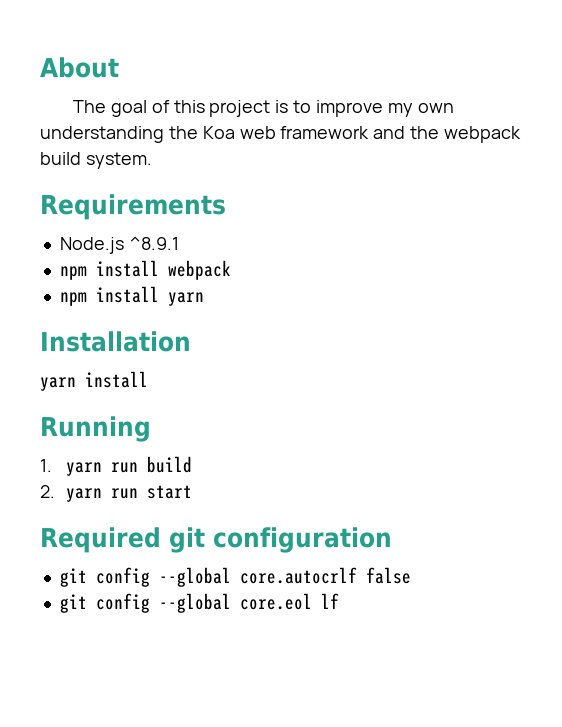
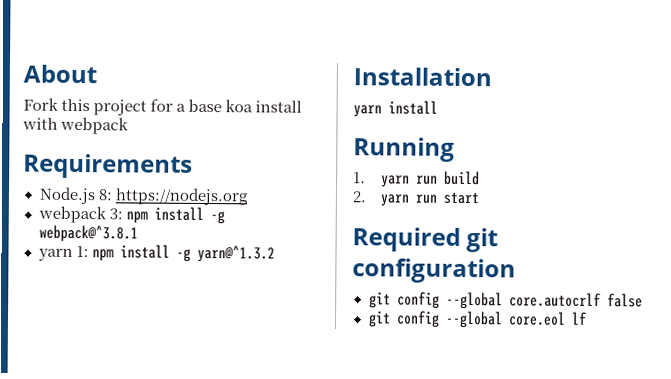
- The goal of this project is to improve my own understanding the Koa web framework and the webpack build system.
+ Fork this project for a base koa install with webpack
- Node.js ^8.9.1
- npm install webpack
- npm install yarn
+ Node.js 8: https://nodejs.org
+ webpack 3: npm install -g webpack@^3.8.1
+ yarn 1: npm install -g yarn@^1.3.2

